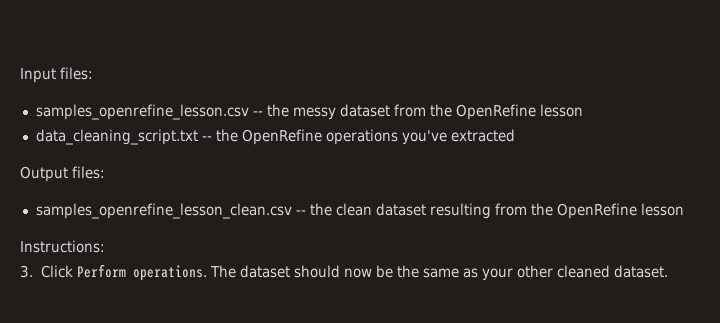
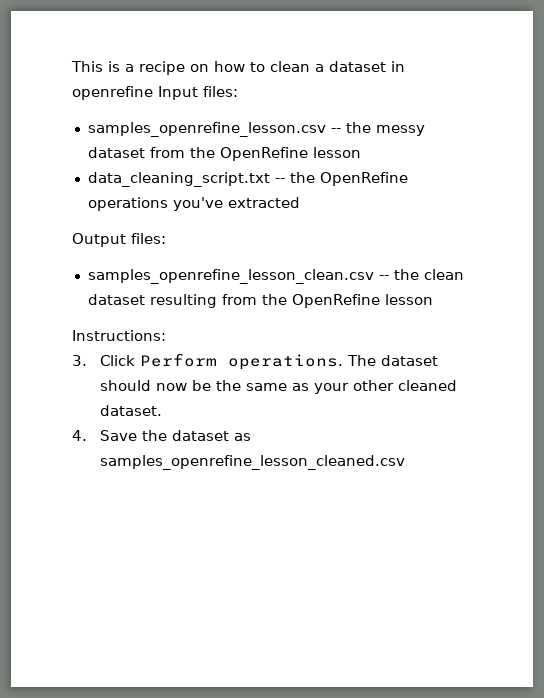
- Input files:
+ This is a recipe on how to clean a dataset in openrefine Input files:
+ 4. Save the dataset as samples_openrefine_lesson_cleaned.csv

